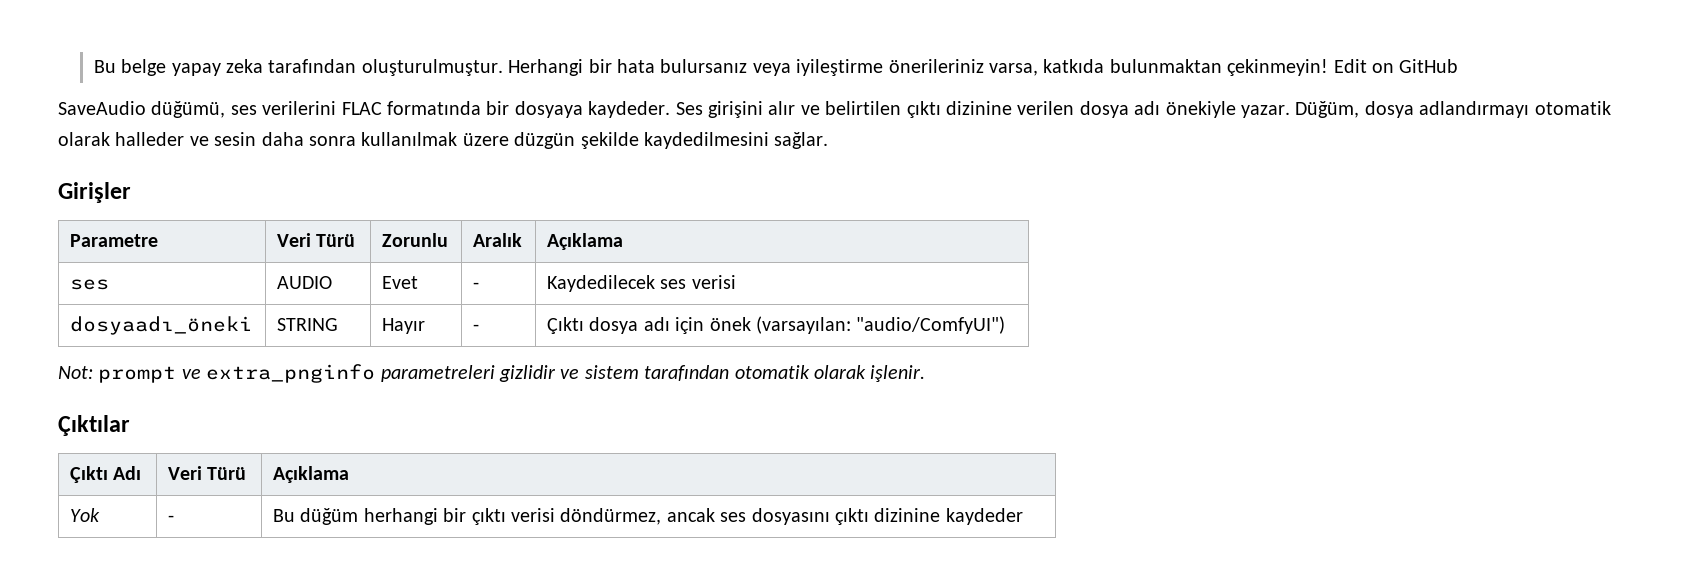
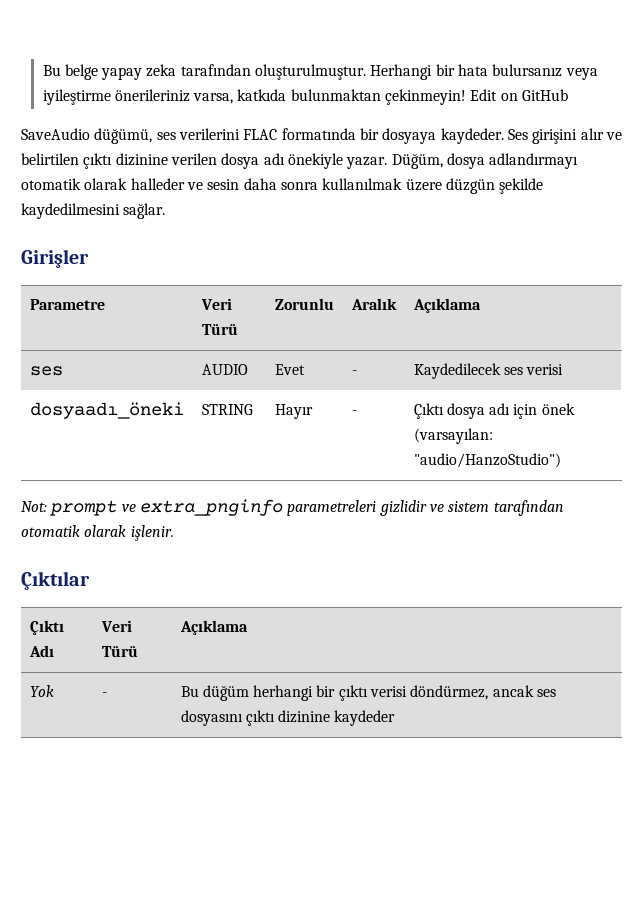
- dosyaadı_öneki | STRING | Hayır | - | Çıktı dosya adı için önek (varsayılan: "audio/ComfyUI")
+ dosyaadı_öneki | STRING | Hayır | - | Çıktı dosya adı için önek (varsayılan: "audio/HanzoStudio")

